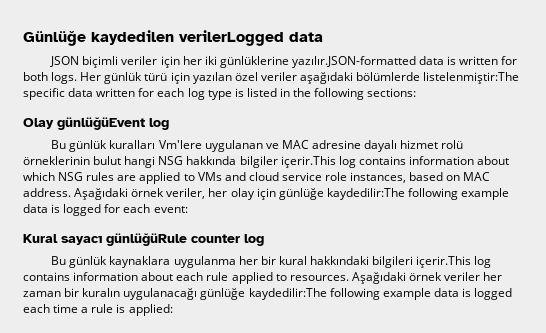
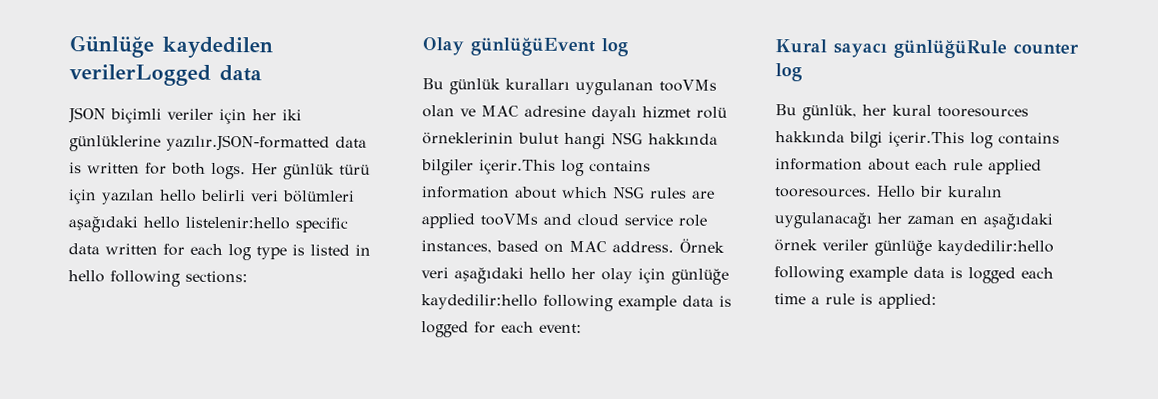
- Her günlük türü için yazılan özel veriler aşağıdaki bölümlerde listelenmiştir:The specific data written for each log type is listed in the following sections:
+ Her günlük türü için yazılan hello belirli veri bölümleri aşağıdaki hello listelenir:hello specific data written for each log type is listed in hello following sections:
- Bu günlük kuralları Vm'lere uygulanan ve MAC adresine dayalı hizmet rolü örneklerinin bulut hangi NSG hakkında bilgiler içerir.This log contains information about which NSG rules are applied to VMs and cloud service role instances, based on MAC address.
+ Bu günlük kuralları uygulanan tooVMs olan ve MAC adresine dayalı hizmet rolü örneklerinin bulut hangi NSG hakkında bilgiler içerir.This log contains information about which NSG rules are applied tooVMs and cloud service role instances, based on MAC address.
- Aşağıdaki örnek veriler, her olay için günlüğe kaydedilir:The following example data is logged for each event:
+ Örnek veri aşağıdaki hello her olay için günlüğe kaydedilir:hello following example data is logged for each event:
- Bu günlük kaynaklara uygulanma her bir kural hakkındaki bilgileri içerir.This log contains information about each rule applied to resources. Aşağıdaki örnek veriler her zaman bir kuralın uygulanacağı günlüğe kaydedilir:The following example data is logged each time a rule is applied:
+ Bu günlük, her kural tooresources hakkında bilgi içerir.This log contains information about each rule applied tooresources. Hello bir kuralın uygulanacağı her zaman en aşağıdaki örnek veriler günlüğe kaydedilir:hello following example data is logged each time a rule is applied:

